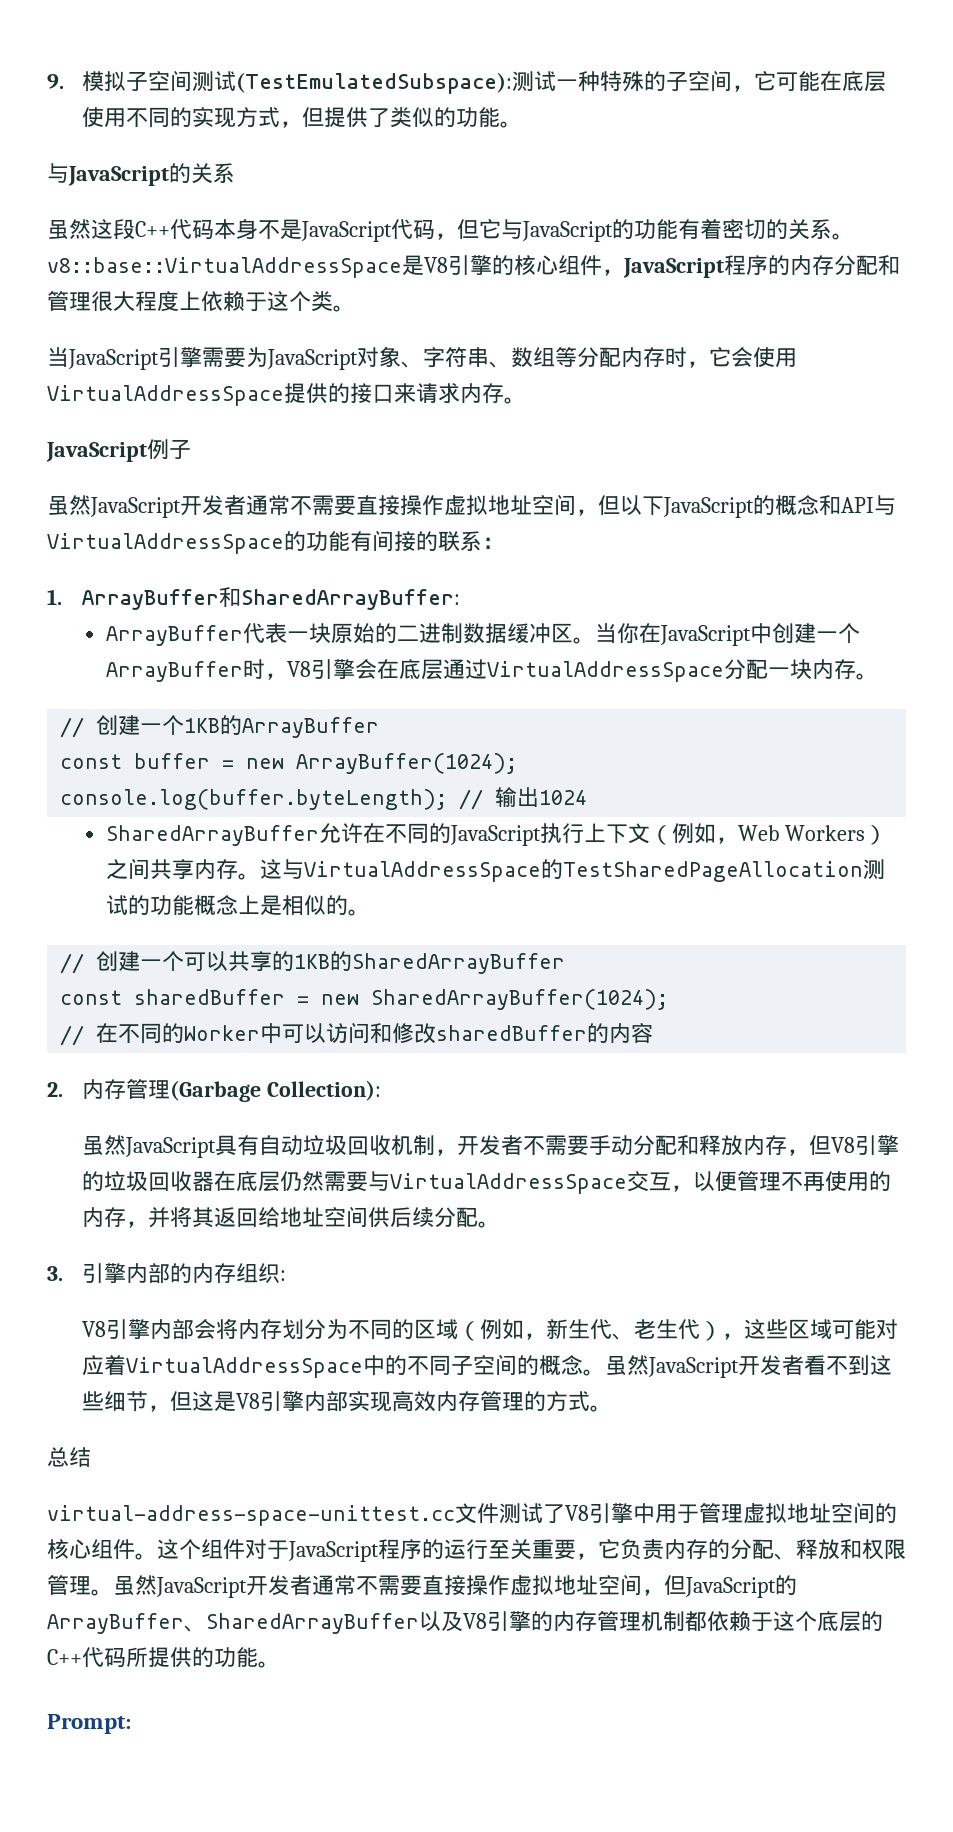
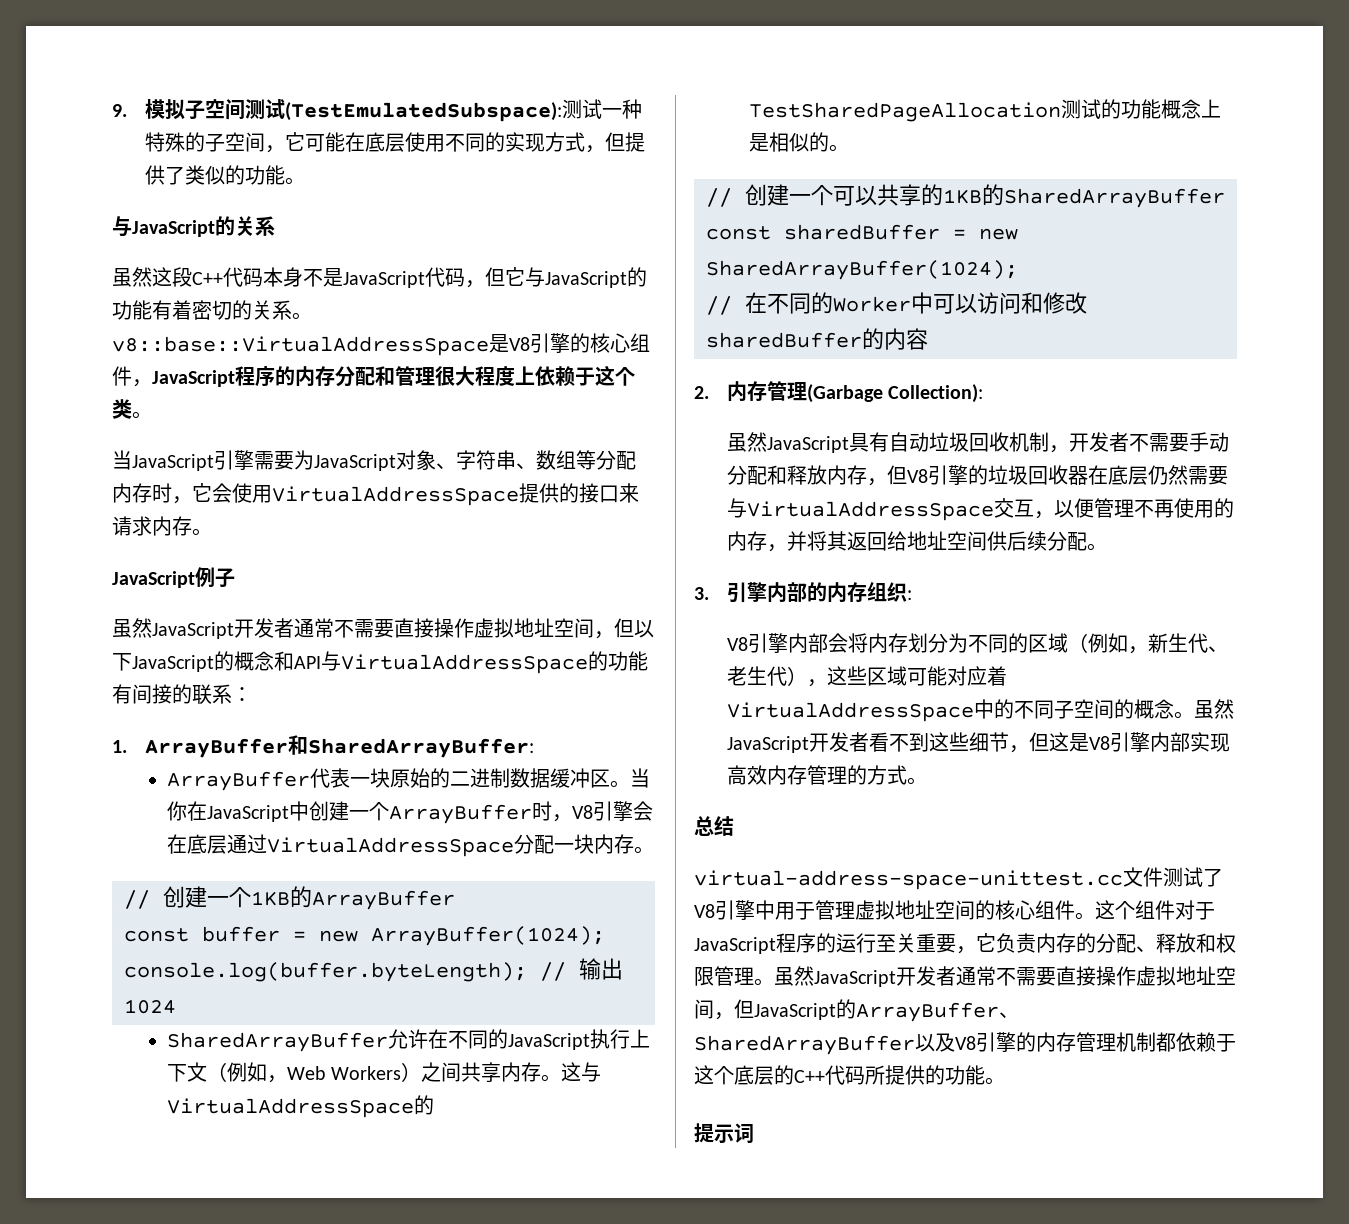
- Prompt:
+ 提示词

